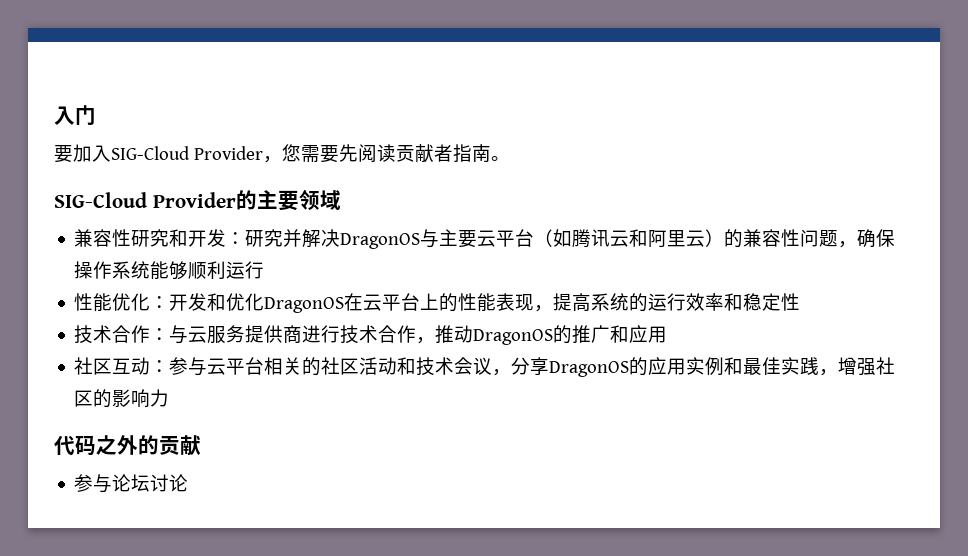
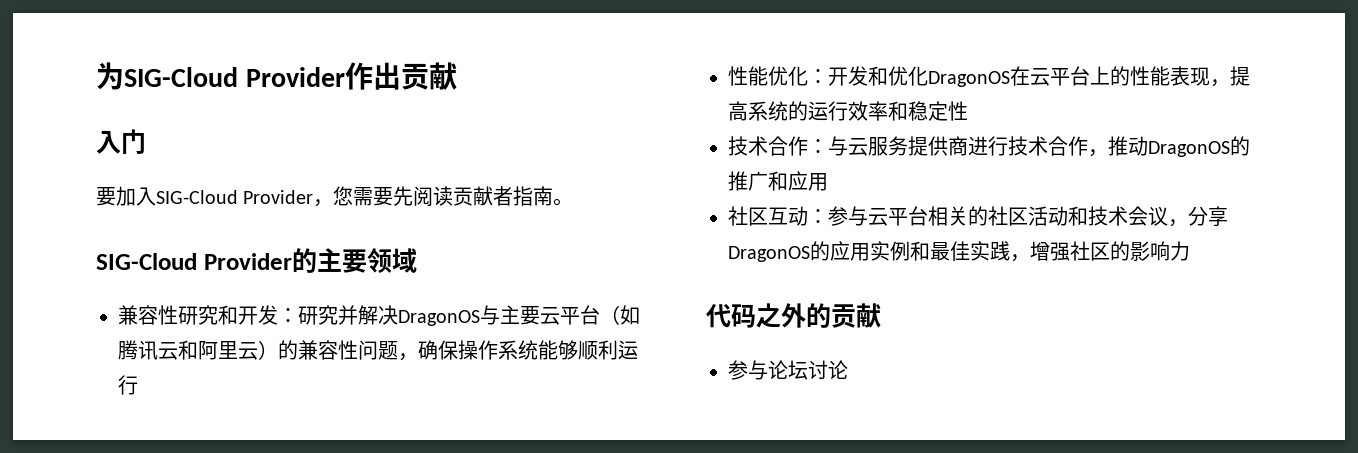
+ 为SIG-Cloud Provider作出贡献

